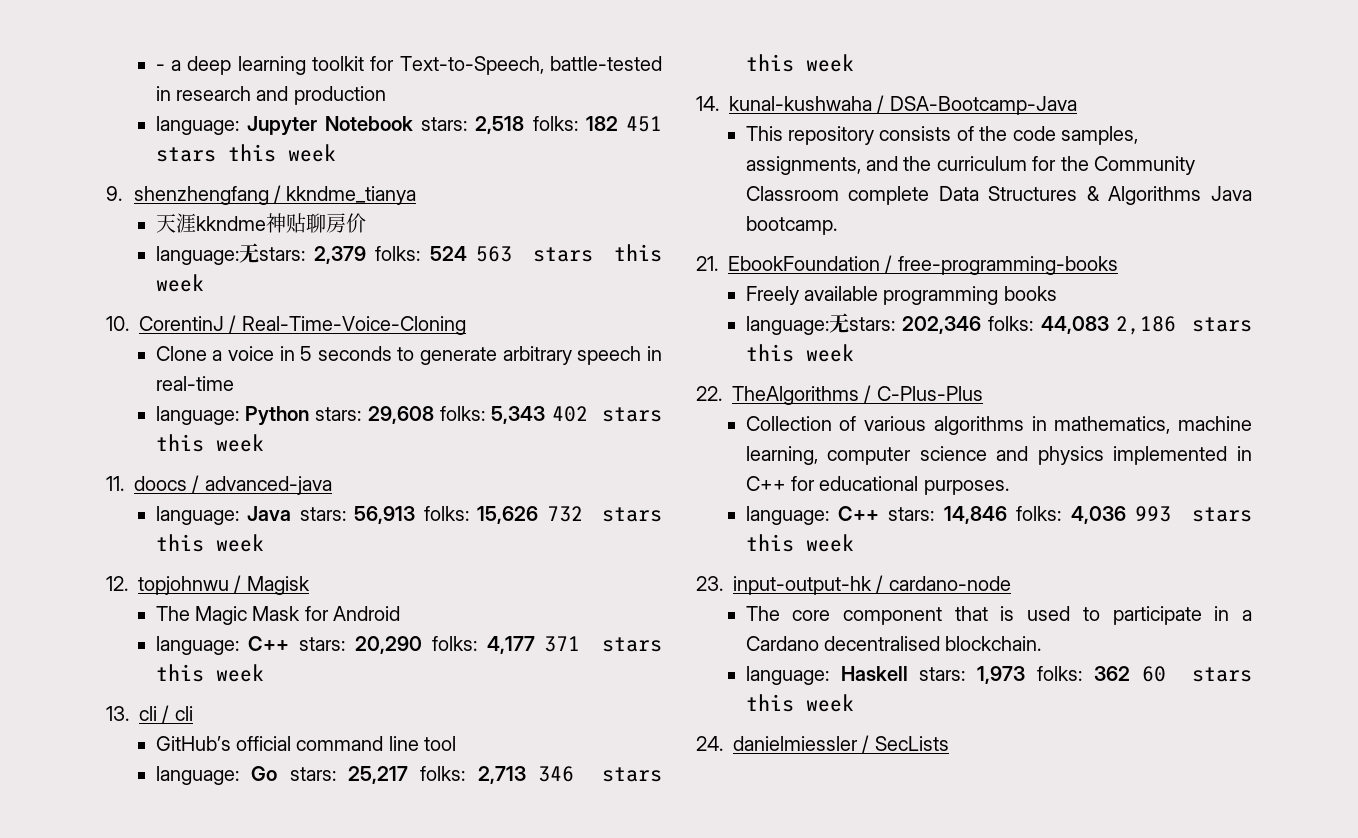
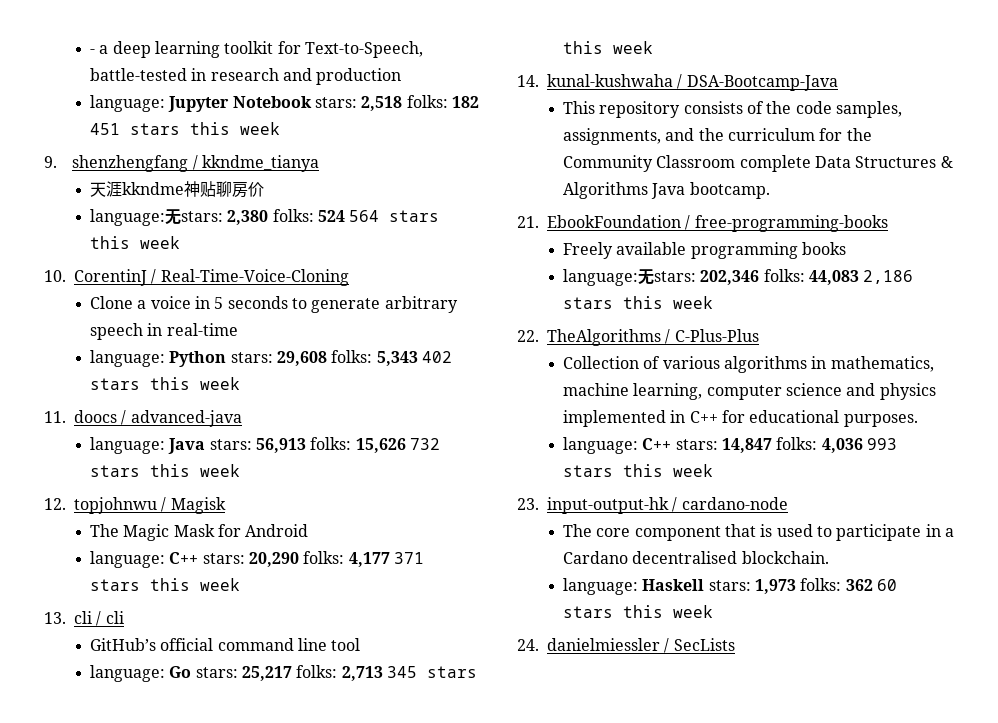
- language:无stars: 2,379 folks: 524 563 stars this week
+ language:无stars: 2,380 folks: 524 564 stars this week
- language: Go stars: 25,217 folks: 2,713 346 stars this week
+ language: Go stars: 25,217 folks: 2,713 345 stars this week
- language: C++ stars: 14,846 folks: 4,036 993 stars this week
+ language: C++ stars: 14,847 folks: 4,036 993 stars this week

